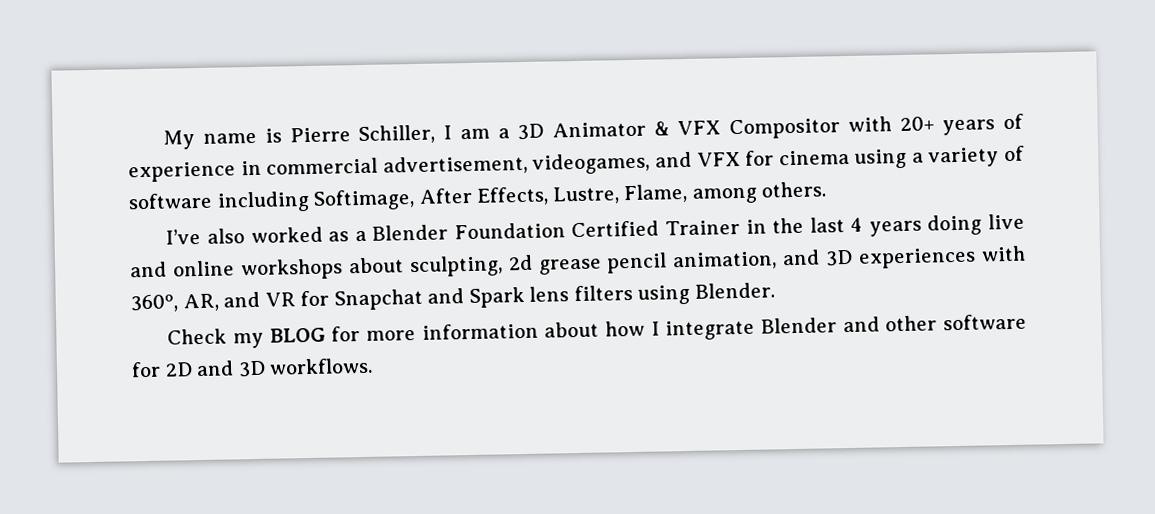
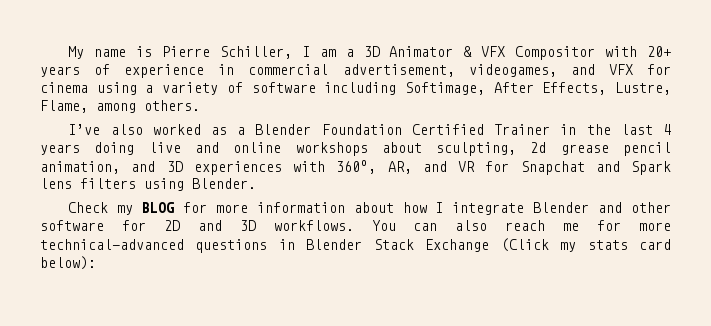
+ You can also reach me for more technical-advanced questions in Blender Stack Exchange (Click my stats card below):

